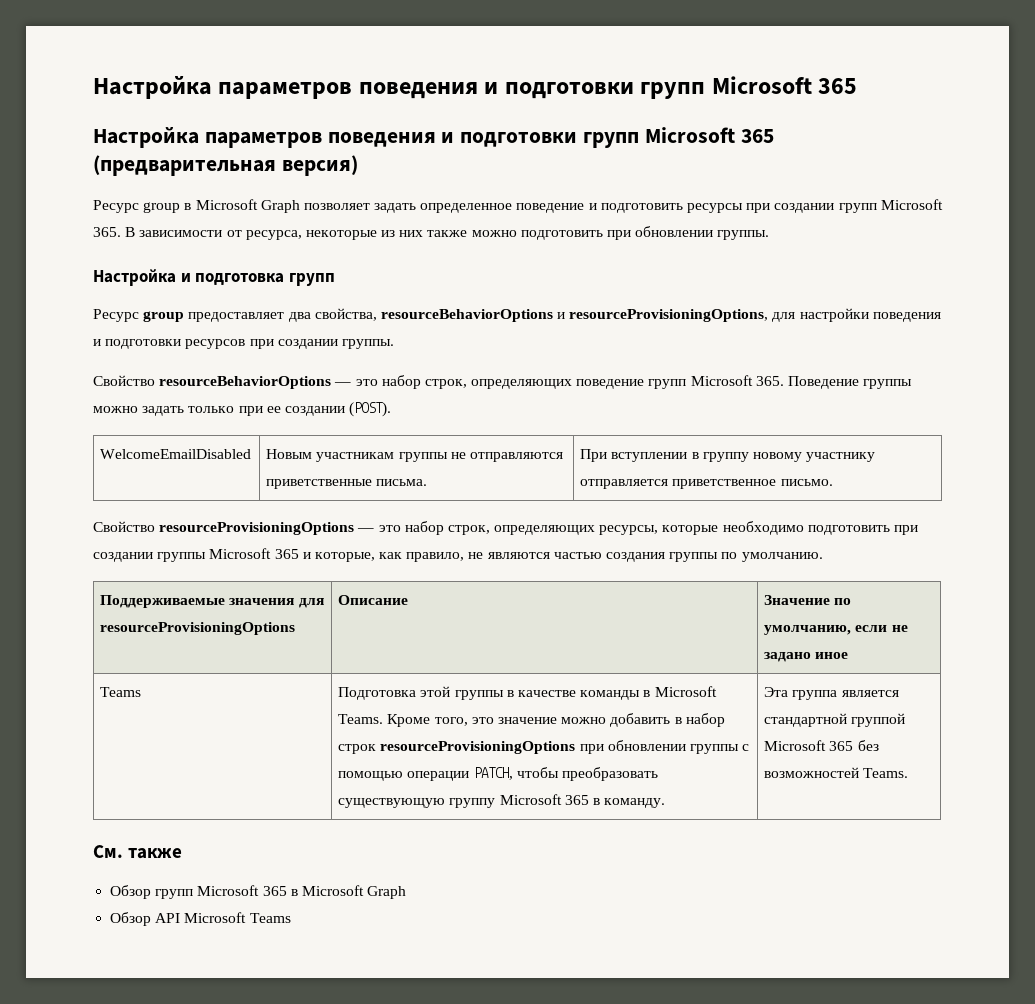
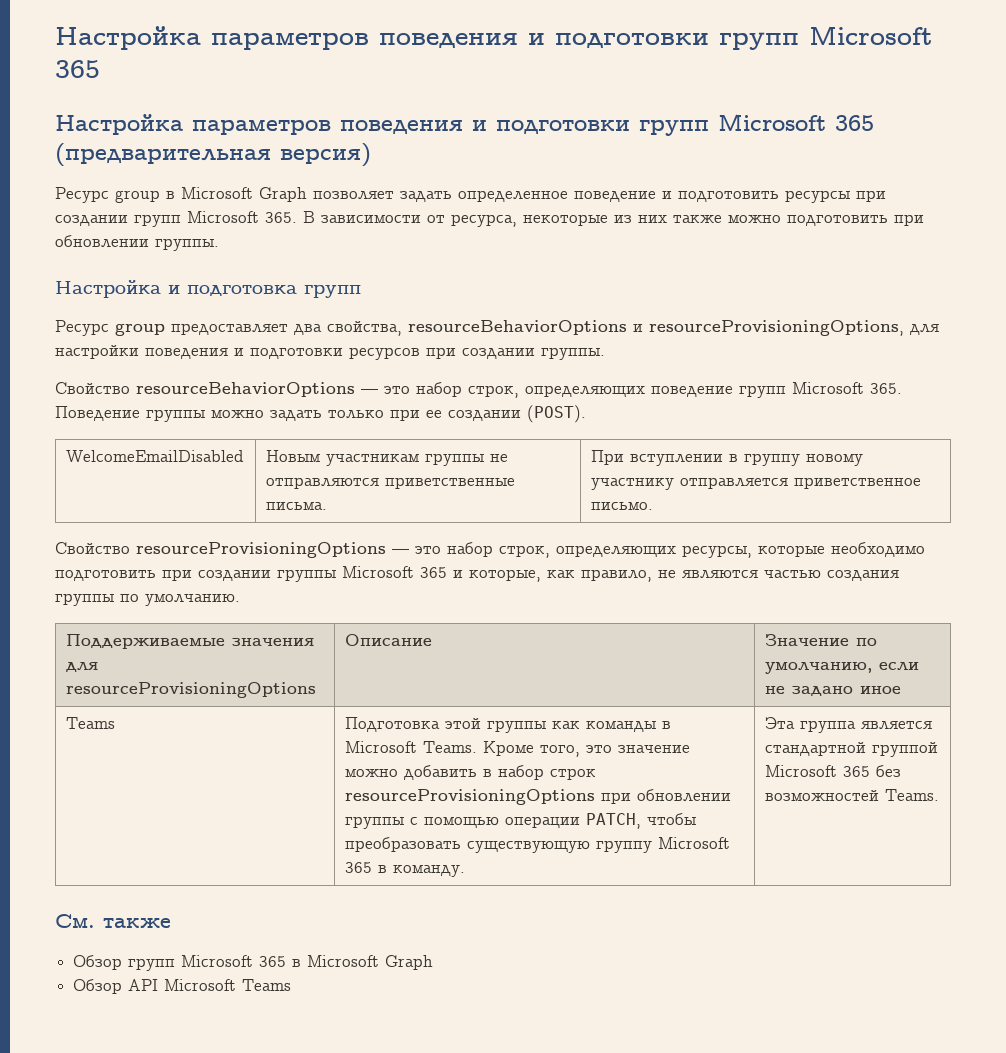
- Подготовка этой группы в качестве команды в Microsoft Teams.
+ Подготовка этой группы как команды в Microsoft Teams.

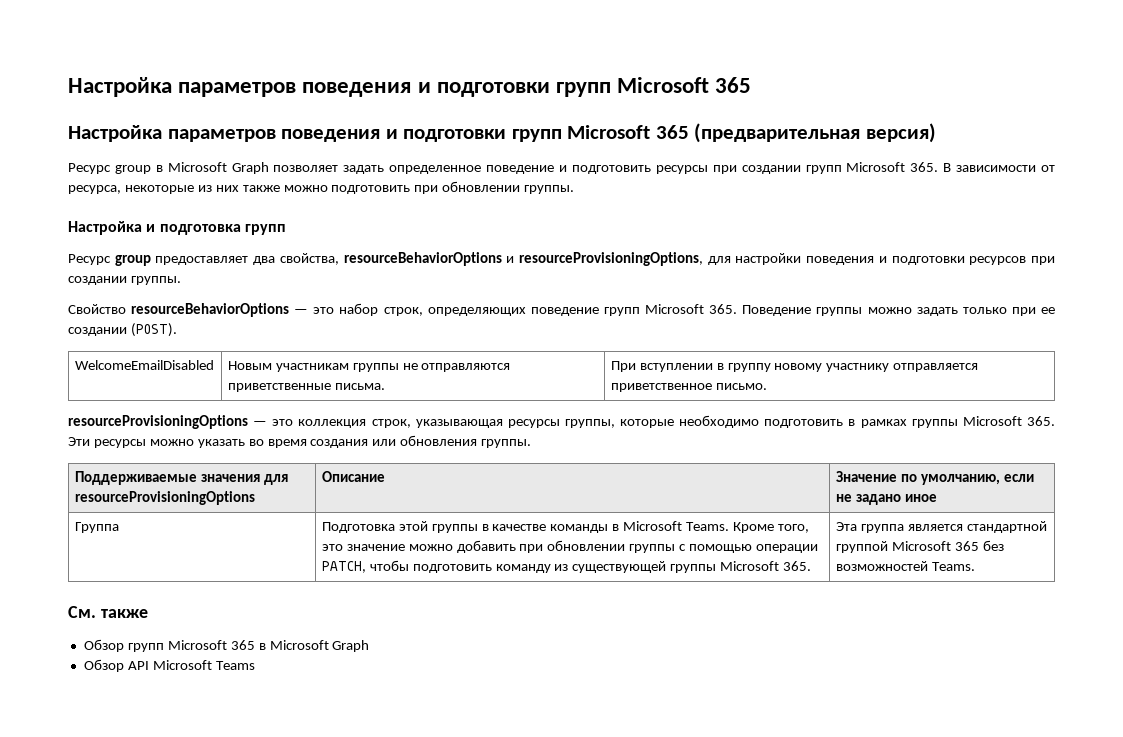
- Свойство resourceProvisioningOptions — это набор строк, определяющих ресурсы, которые необходимо подготовить при создании группы Microsoft 365 и которые, как правило, не являются частью создания группы по умолчанию.
+ resourceProvisioningOptions — это коллекция строк, указывающая ресурсы группы, которые необходимо подготовить в рамках группы Microsoft 365. Эти ресурсы можно указать во время создания или обновления группы.
  Поддерживаемые значения для resourceProvisioningOptions | Описание | Значение по умолчанию, если не задано иное
- Teams
+ Группа
- Подготовка этой группы как команды в Microsoft Teams.
+ Подготовка этой группы в качестве команды в Microsoft Teams.
- Кроме того, это значение можно добавить в набор строк resourceProvisioningOptions при обновлении группы с помощью операции PATCH, чтобы преобразовать существующую группу Microsoft 365 в команду.
+ Кроме того, это значение можно добавить при обновлении группы с помощью операции PATCH, чтобы подготовить команду из существующей группы Microsoft 365.

